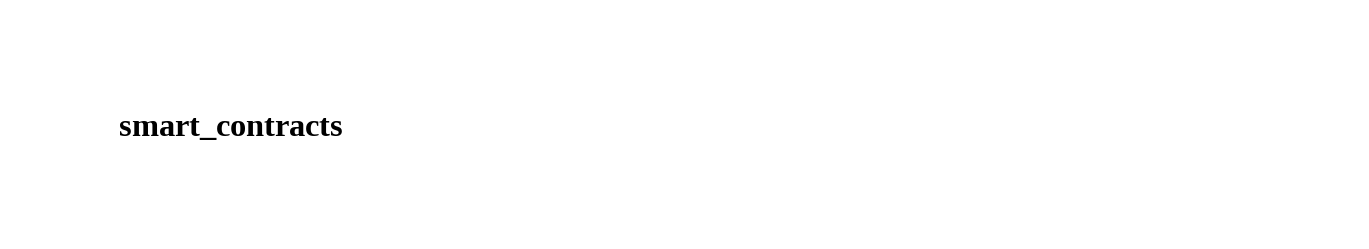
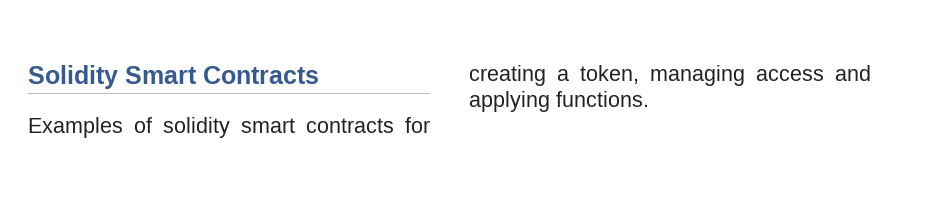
- smart_contracts
+ Solidity Smart Contracts
+ Examples of solidity smart contracts for creating a token, managing access and applying functions.

